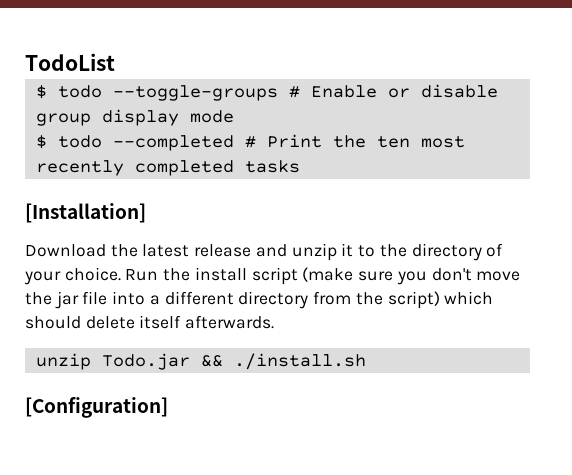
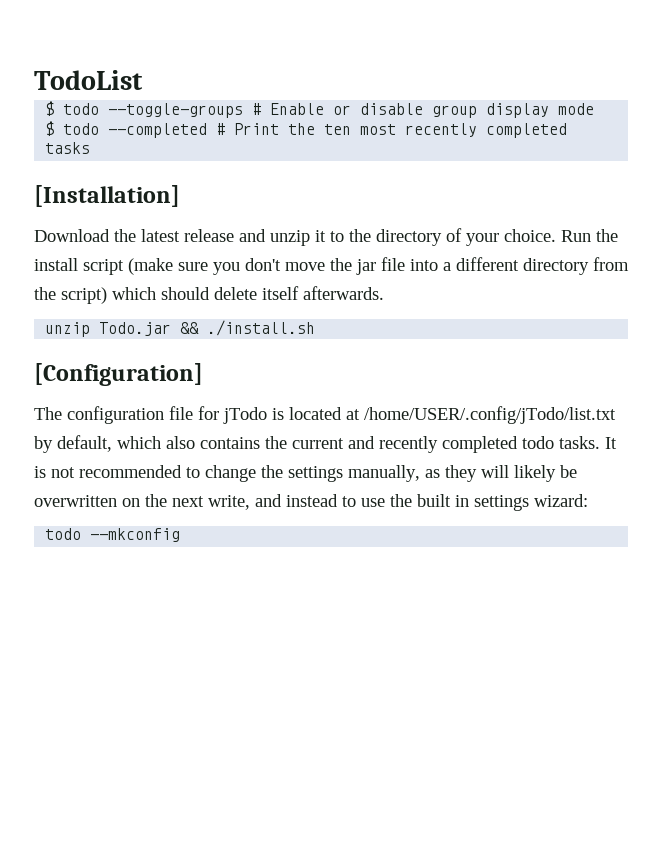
+ The configuration file for jTodo is located at /home/USER/.config/jTodo/list.txt by default, which also contains the current and recently completed todo tasks. It is not recommended to change the settings manually, as they will likely be overwritten on the next write, and instead to use the built in settings wizard:
+ todo --mkconfig

